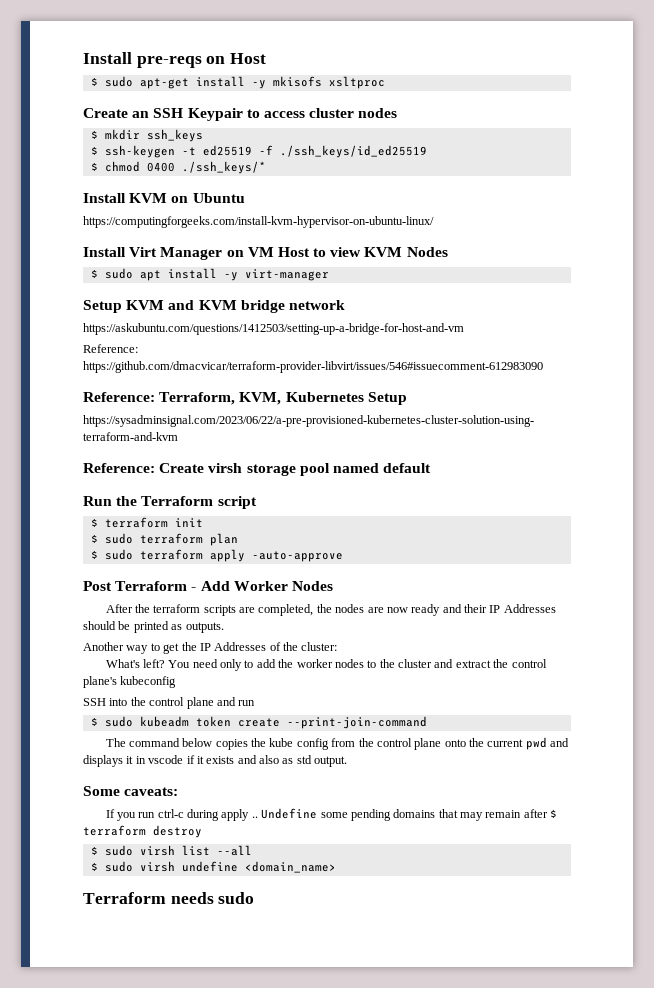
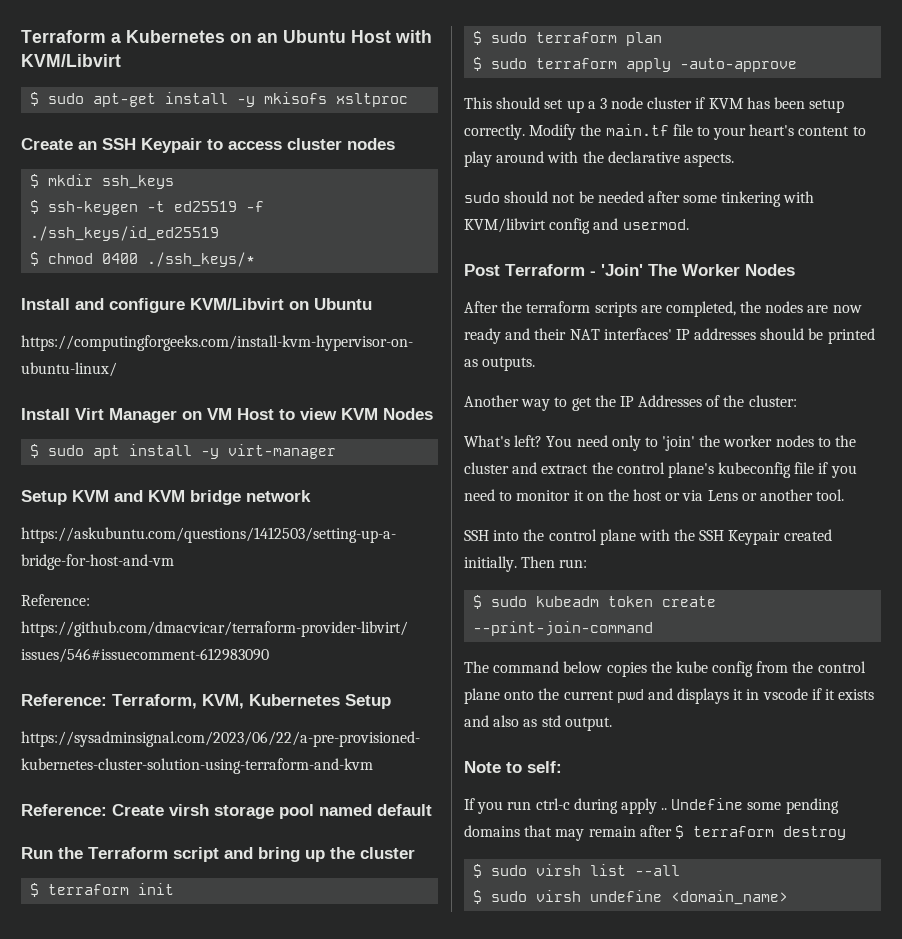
- Install pre-reqs on Host
+ Terraform a Kubernetes on an Ubuntu Host with KVM/Libvirt
- Install KVM on Ubuntu
+ Install and configure KVM/Libvirt on Ubuntu
- Run the Terraform script
+ Run the Terraform script and bring up the cluster
+ This should set up a 3 node cluster if KVM has been setup correctly. Modify the main.tf file to your heart's content to play around with the declarative aspects.
+ sudo should not be needed after some tinkering with KVM/libvirt config and usermod.
- Post Terraform - Add Worker Nodes
+ Post Terraform - 'Join' The Worker Nodes
- After the terraform scripts are completed, the nodes are now ready and their IP Addresses should be printed as outputs.
+ After the terraform scripts are completed, the nodes are now ready and their NAT interfaces' IP addresses should be printed as outputs.
- You need only to add the worker nodes to the cluster and extract the control plane's kubeconfig
+ You need only to 'join' the worker nodes to the cluster and extract the control plane's kubeconfig file if you need to monitor it on the host or via Lens or another tool.
- SSH into the control plane and run
+ SSH into the control plane with the SSH Keypair created initially. Then run:
- Some caveats:
+ Note to self:
- Terraform needs sudo

